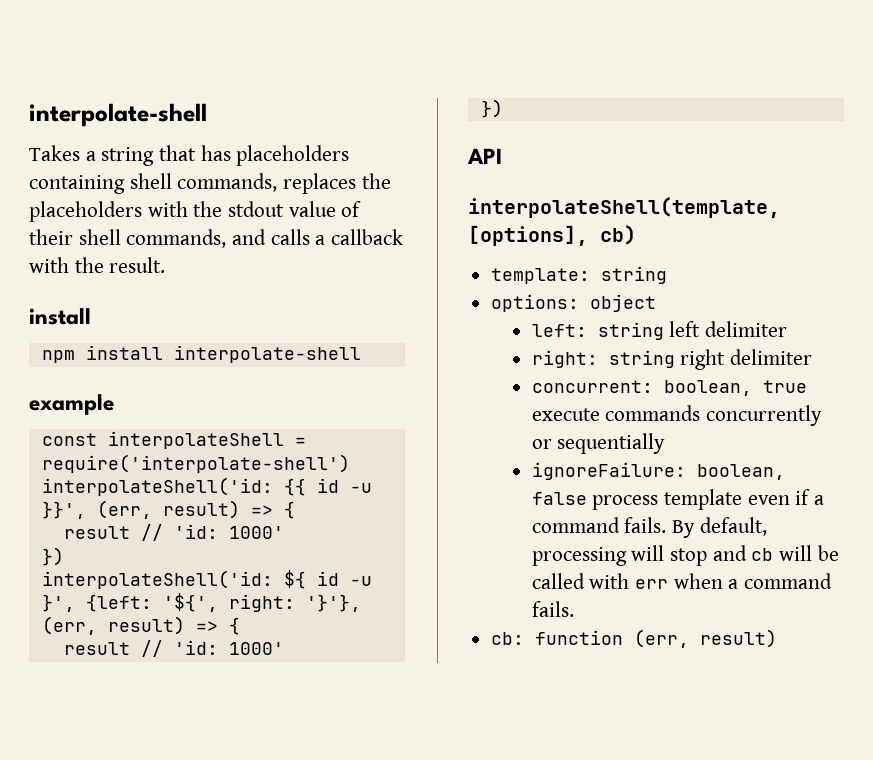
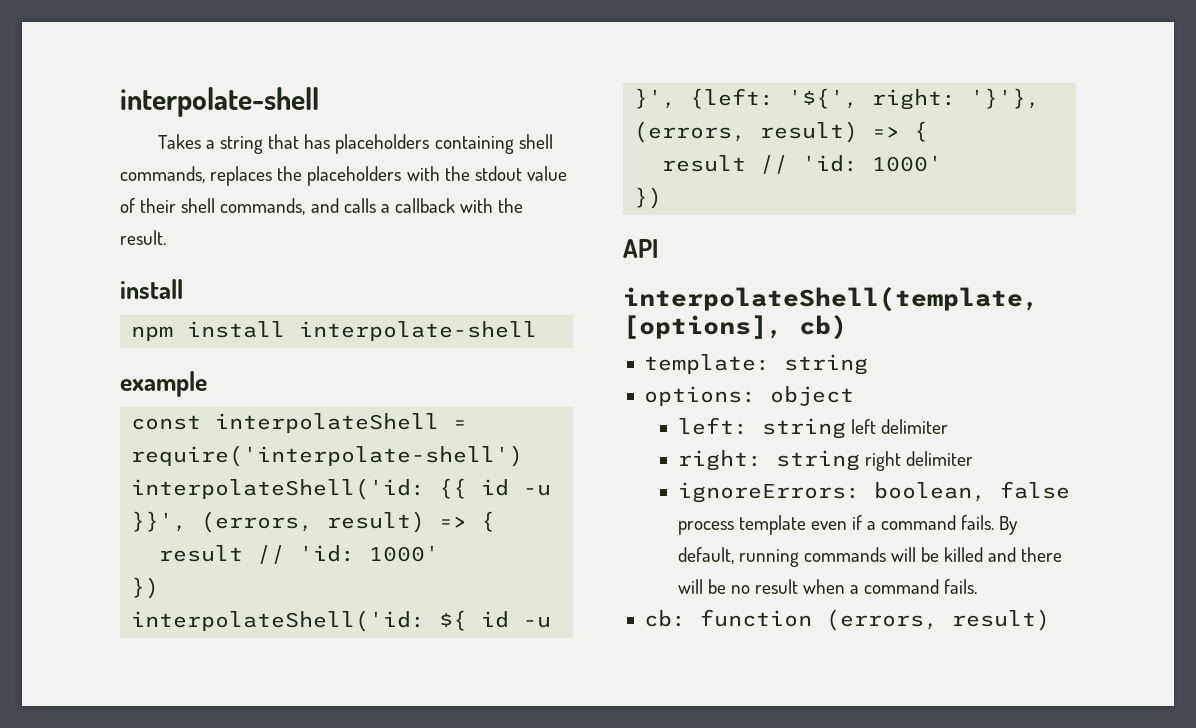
- interpolateShell('id: {{ id -u }}', (err, result) => {
+ interpolateShell('id: {{ id -u }}', (errors, result) => {
- interpolateShell('id: ${ id -u }', {left: '${', right: '}'}, (err, result) => {
+ interpolateShell('id: ${ id -u }', {left: '${', right: '}'}, (errors, result) => {
- concurrent: boolean, true execute commands concurrently or sequentially
- ignoreFailure: boolean, false process template even if a command fails.
+ ignoreErrors: boolean, false process template even if a command fails.
- By default, processing will stop and cb will be called with err when a command fails.
+ By default, running commands will be killed and there will be no result when a command fails.
- cb: function (err, result)
+ cb: function (errors, result)

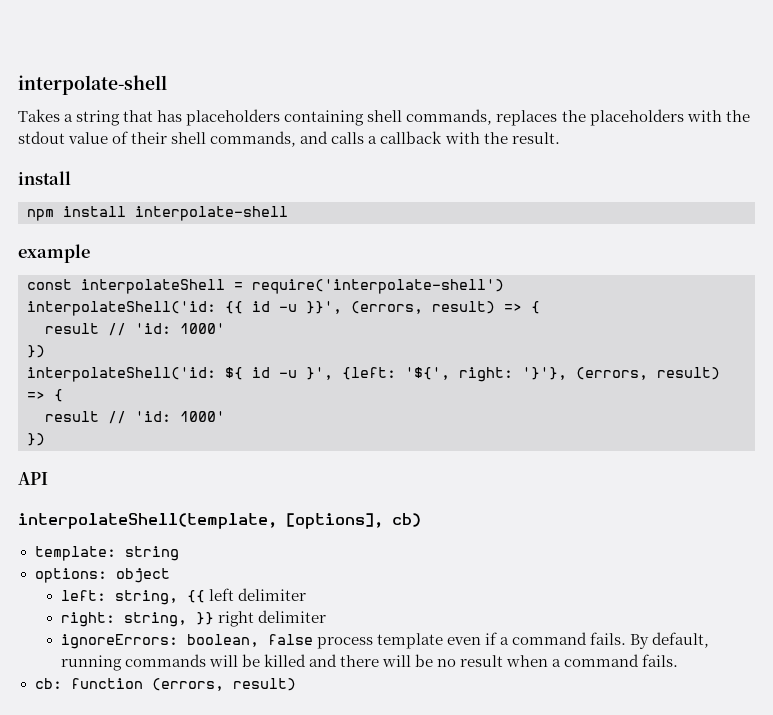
- left: string left delimiter
+ left: string, {{ left delimiter
- right: string right delimiter
+ right: string, }} right delimiter

